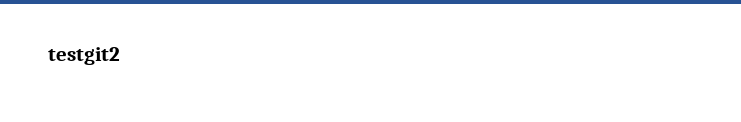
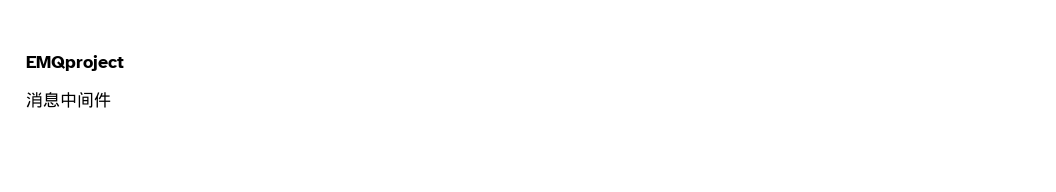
- testgit2
+ EMQproject
+ 消息中间件

